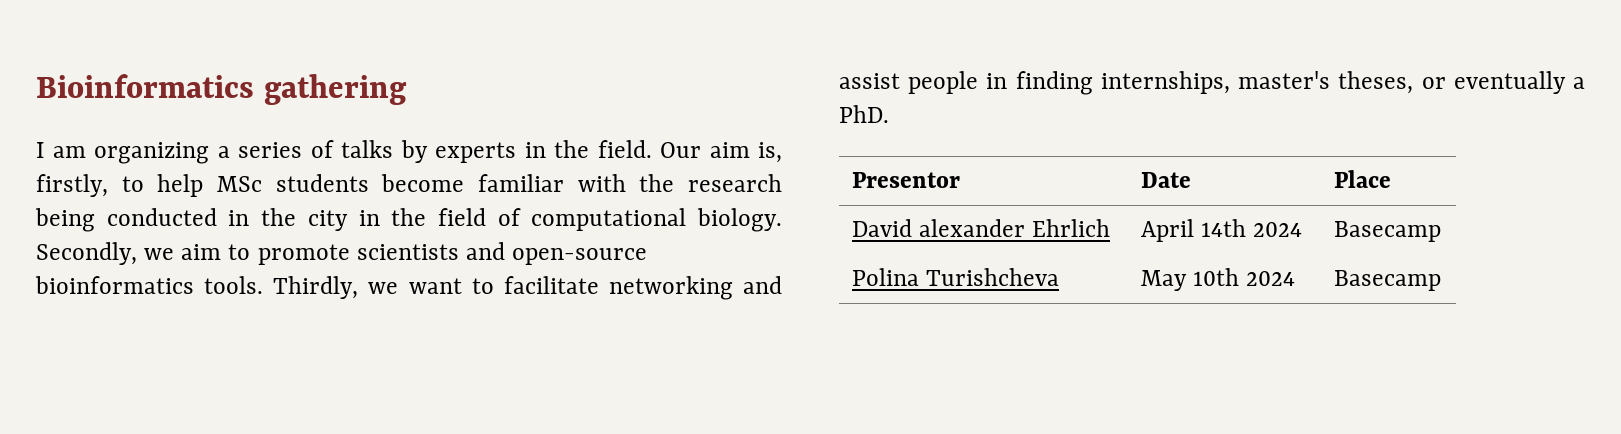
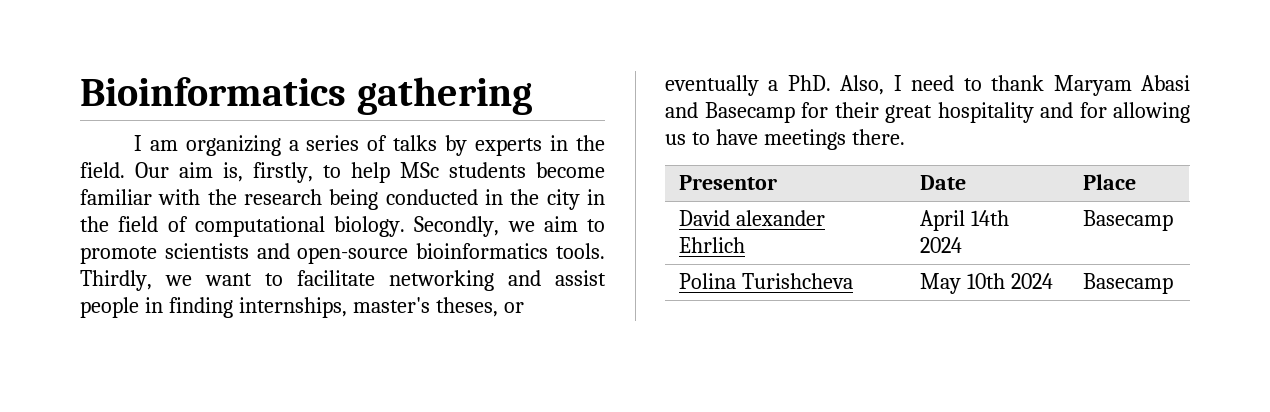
- Thirdly, we want to facilitate networking and assist people in finding internships, master's theses, or eventually a PhD.
+ Thirdly, we want to facilitate networking and assist people in finding internships, master's theses, or eventually a PhD. Also, I need to thank Maryam Abasi and Basecamp for their great hospitality and for allowing us to have meetings there.

